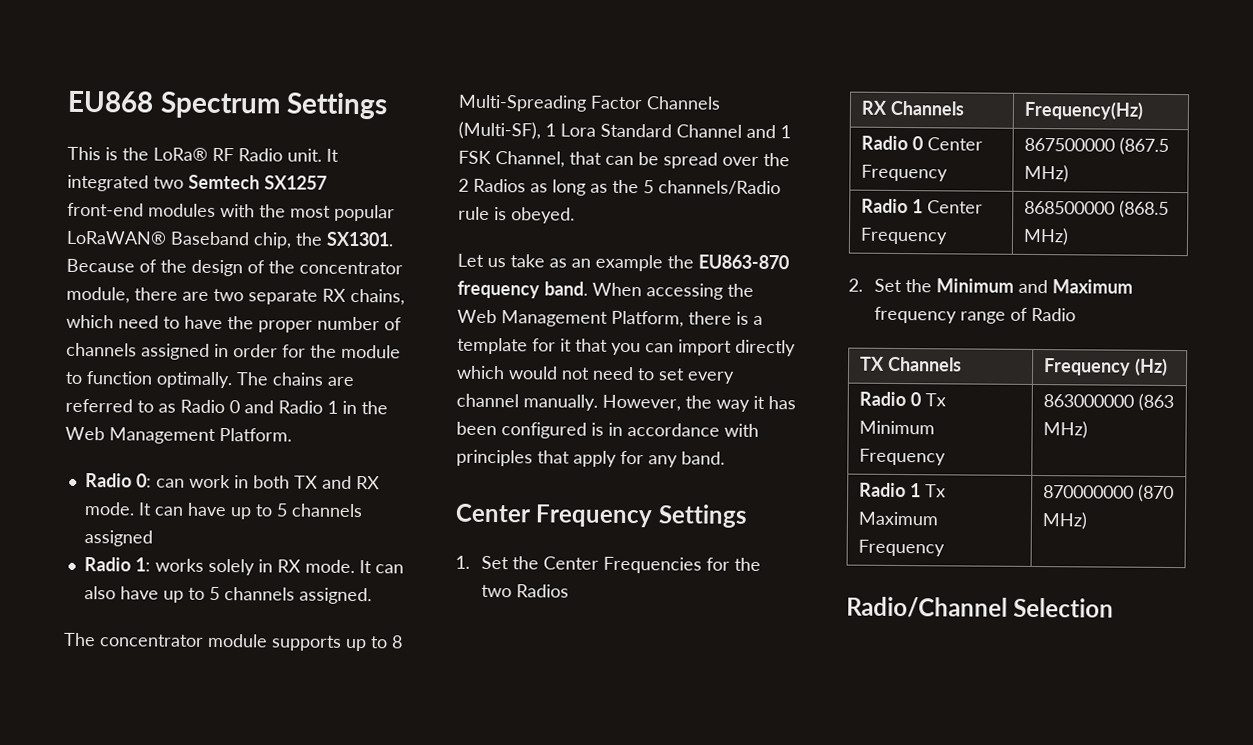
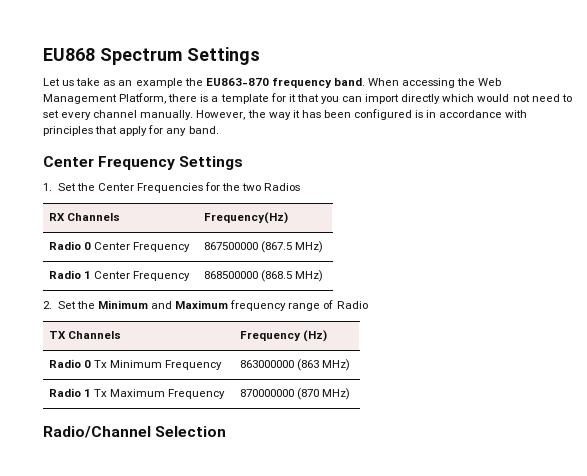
- This is the LoRa® RF Radio unit. It integrated two Semtech SX1257 front-end modules with the most popular LoRaWAN® Baseband chip, the SX1301. Because of the design of the concentrator module, there are two separate RX chains, which need to have the proper number of channels assigned in order for the module to function optimally. The chains are referred to as Radio 0 and Radio 1 in the Web Management Platform.
- Radio 0: can work in both TX and RX mode. It can have up to 5 channels assigned
- Radio 1: works solely in RX mode. It can also have up to 5 channels assigned.
- The concentrator module supports up to 8 Multi-Spreading Factor Channels (Multi-SF), 1 Lora Standard Channel and 1 FSK Channel, that can be spread over the 2 Radios as long as the 5 channels/Radio rule is obeyed.

